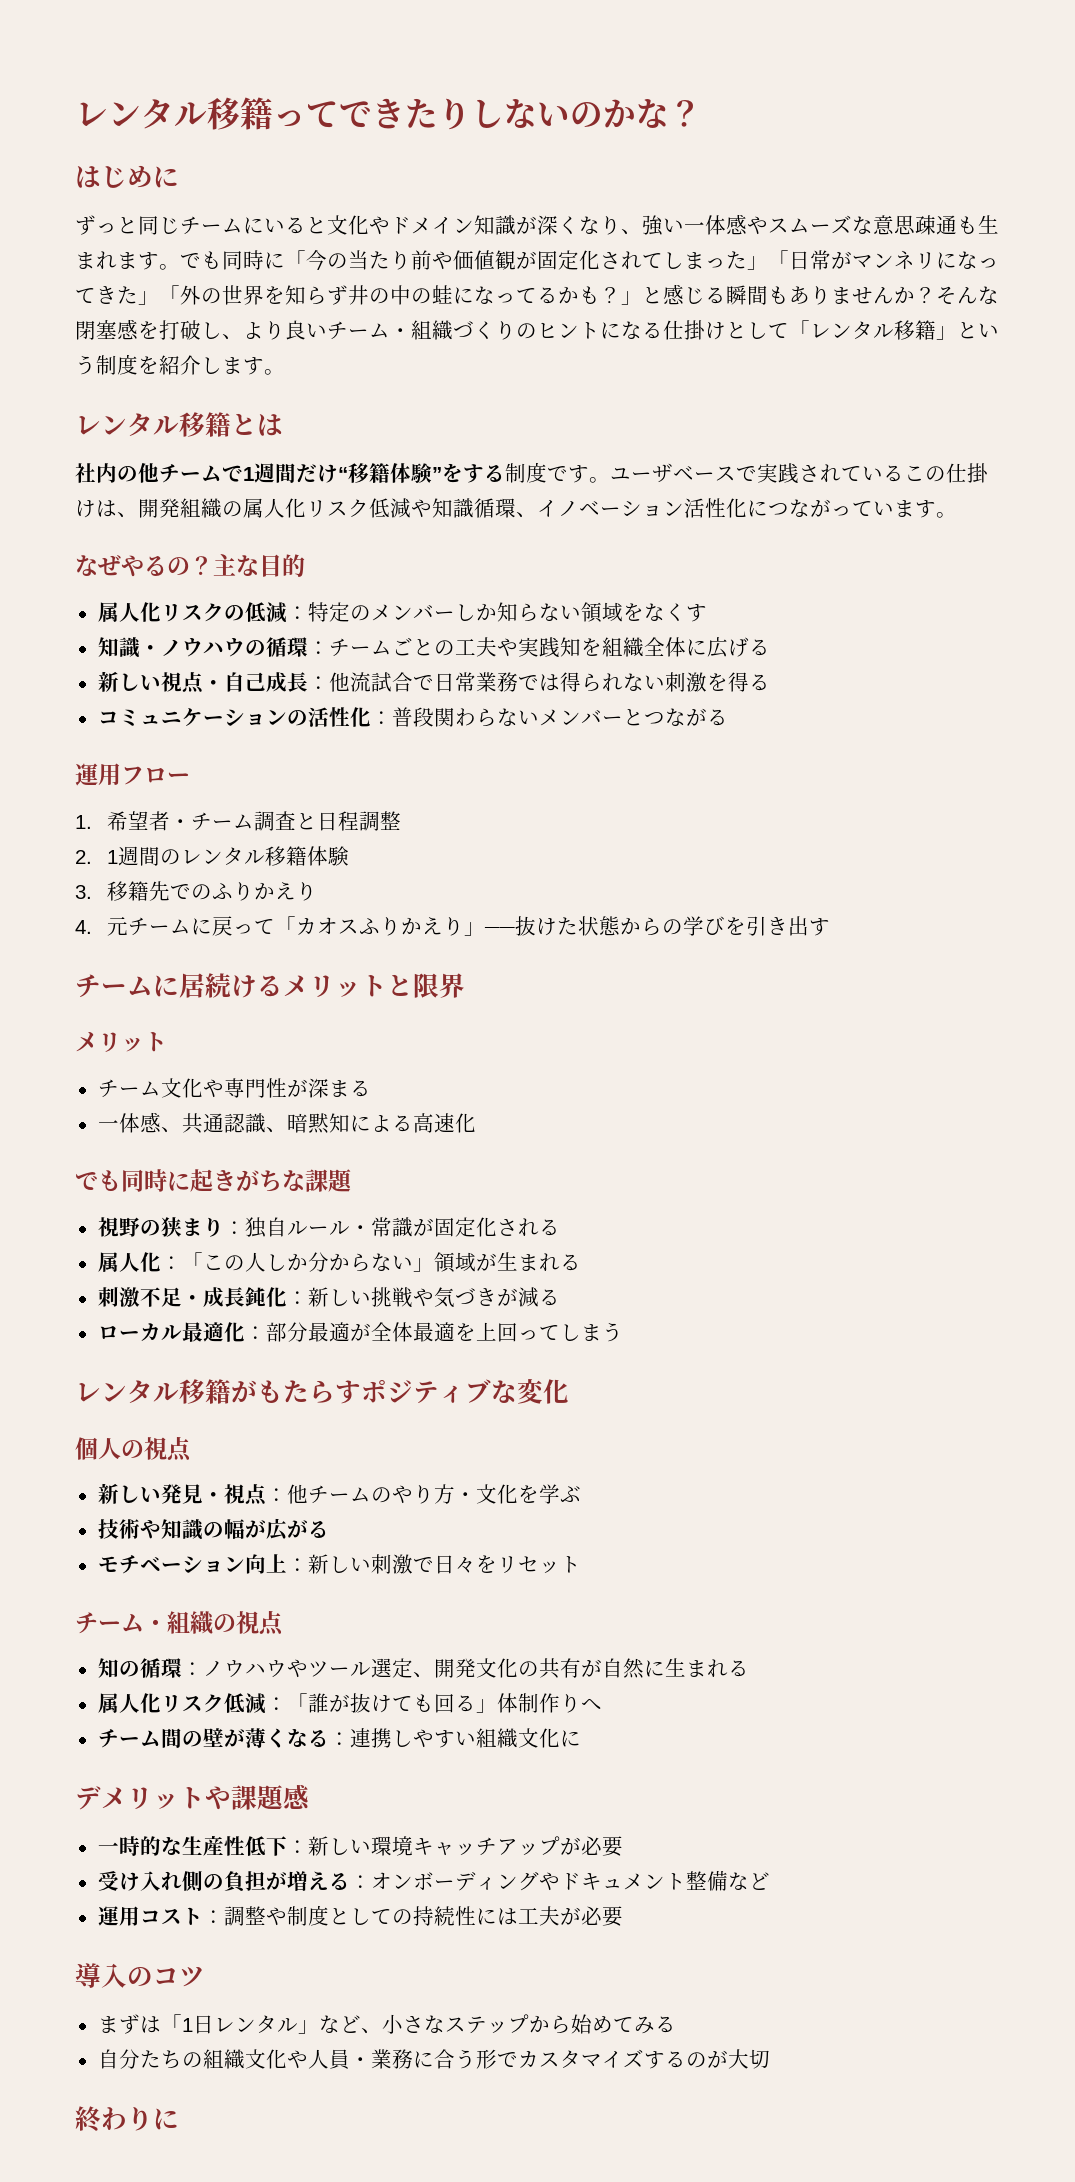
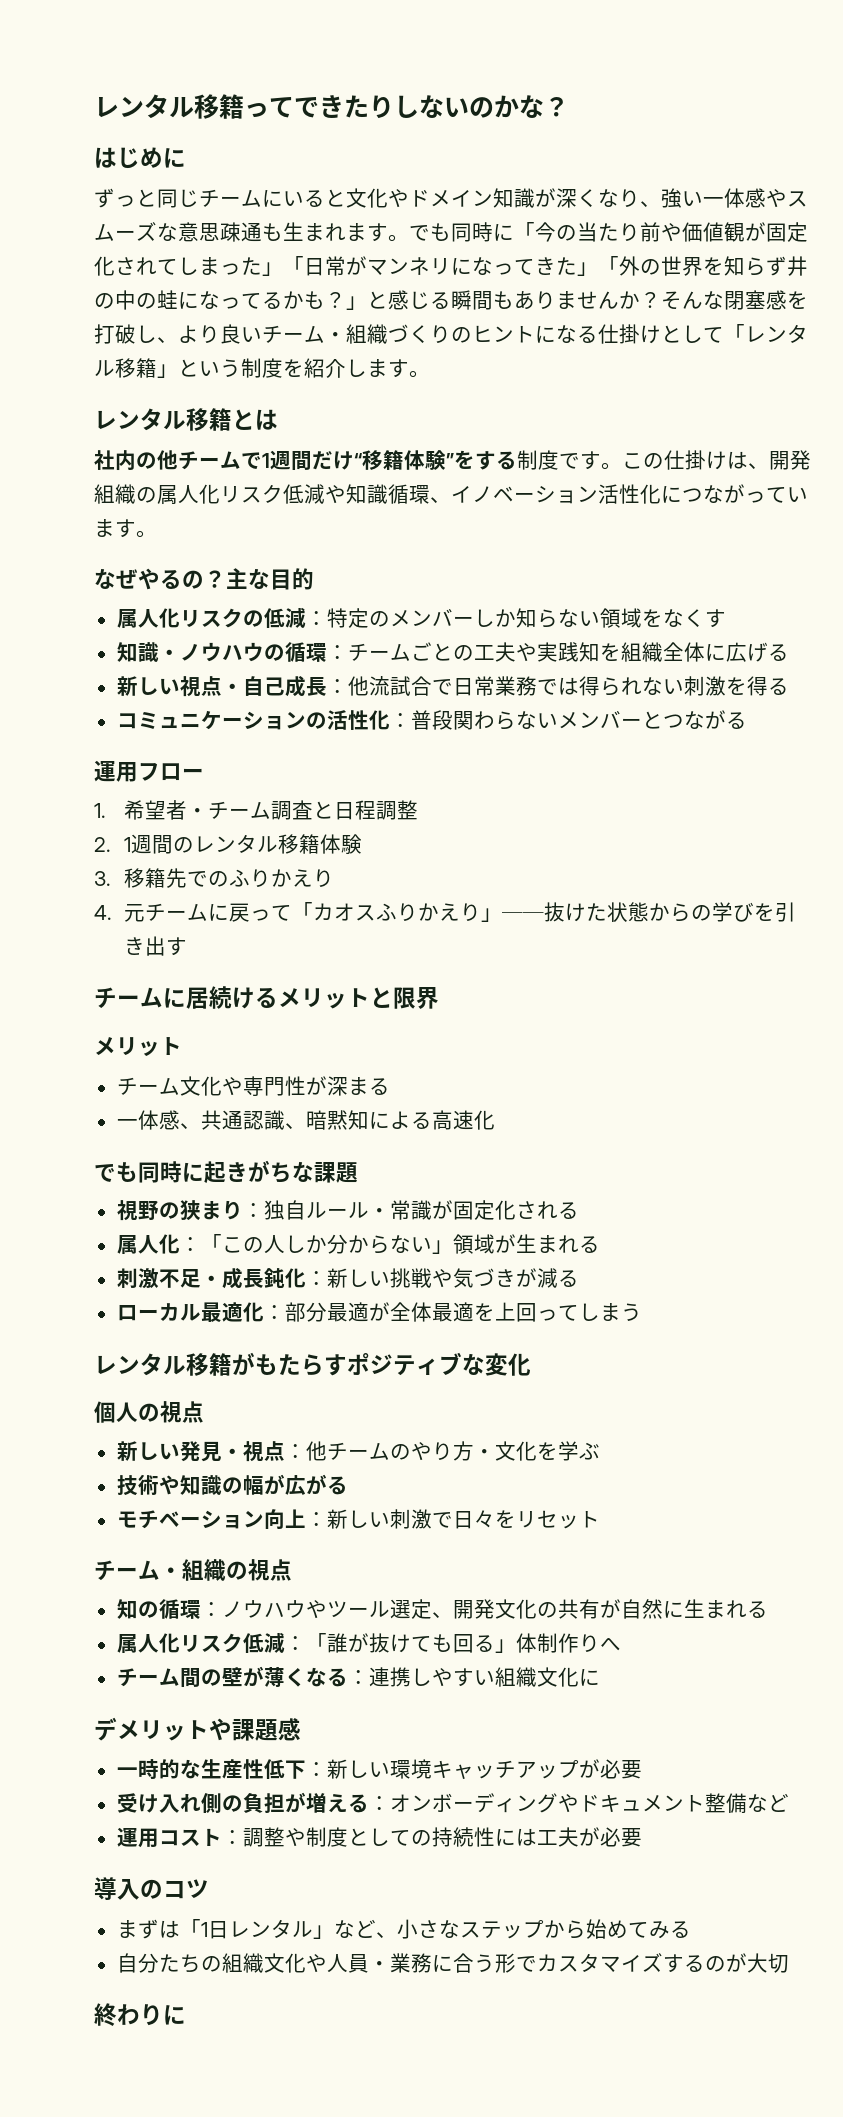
- ユーザベースで実践されているこの仕掛けは、開発組織の属人化リスク低減や知識循環、イノベーション活性化につながっています。
+ この仕掛けは、開発組織の属人化リスク低減や知識循環、イノベーション活性化につながっています。

